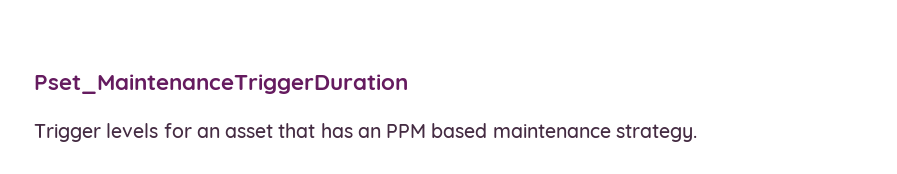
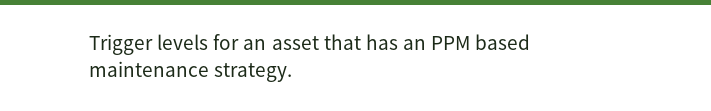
- Pset_MaintenanceTriggerDuration

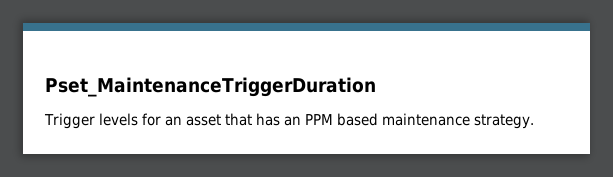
+ Pset_MaintenanceTriggerDuration

